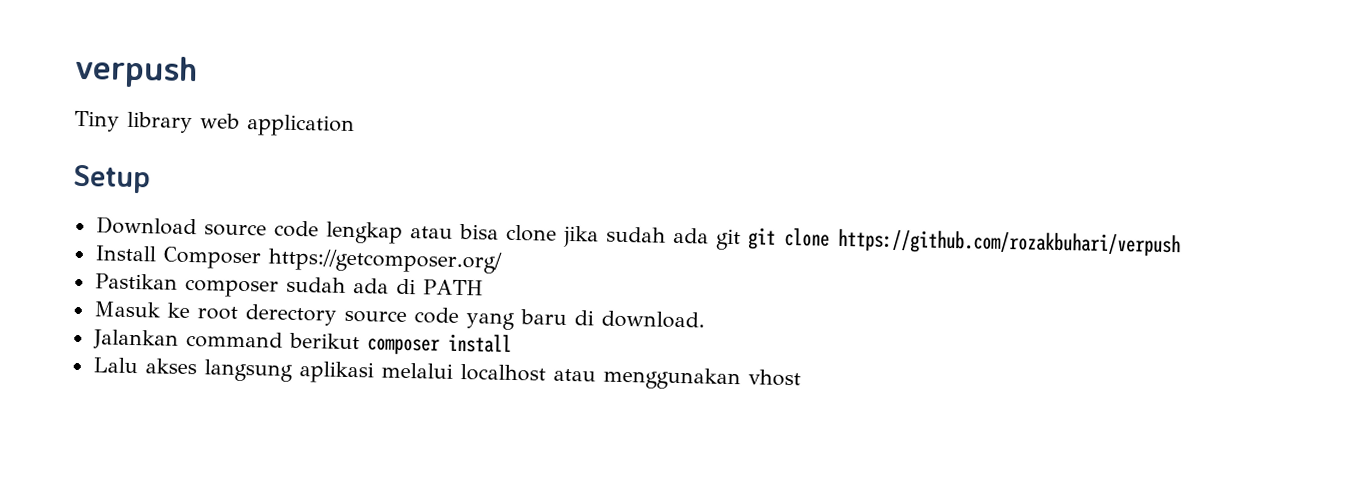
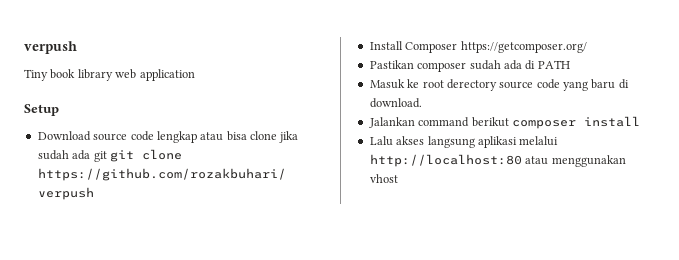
- Tiny library web application
+ Tiny book library web application
- Lalu akses langsung aplikasi melalui localhost atau menggunakan vhost
+ Lalu akses langsung aplikasi melalui http://localhost:80 atau menggunakan vhost

